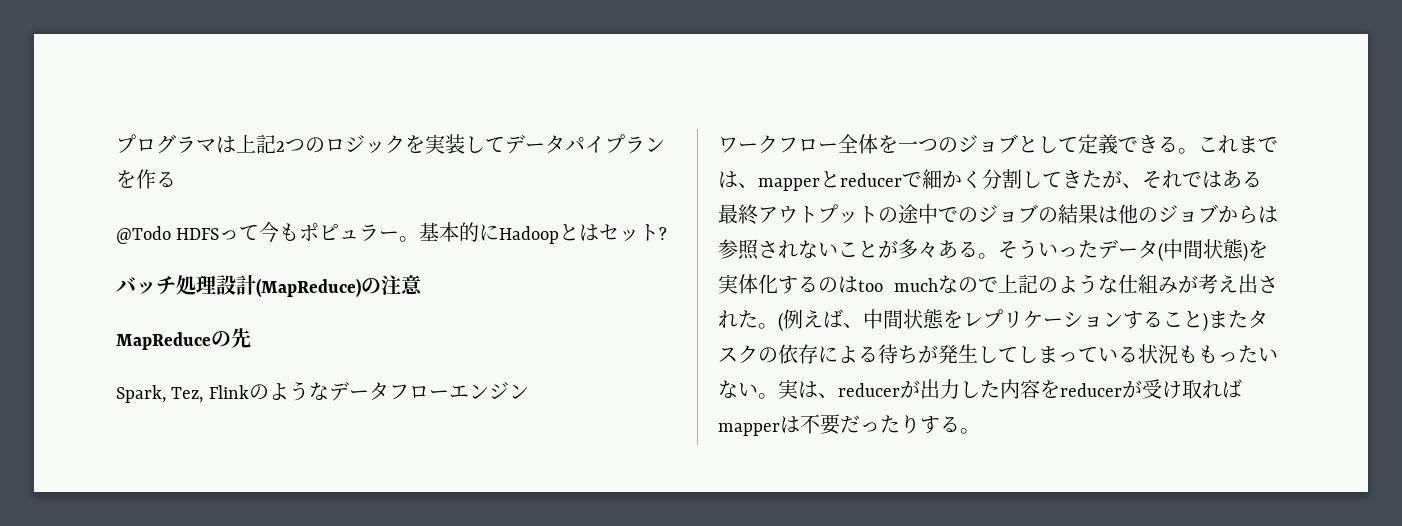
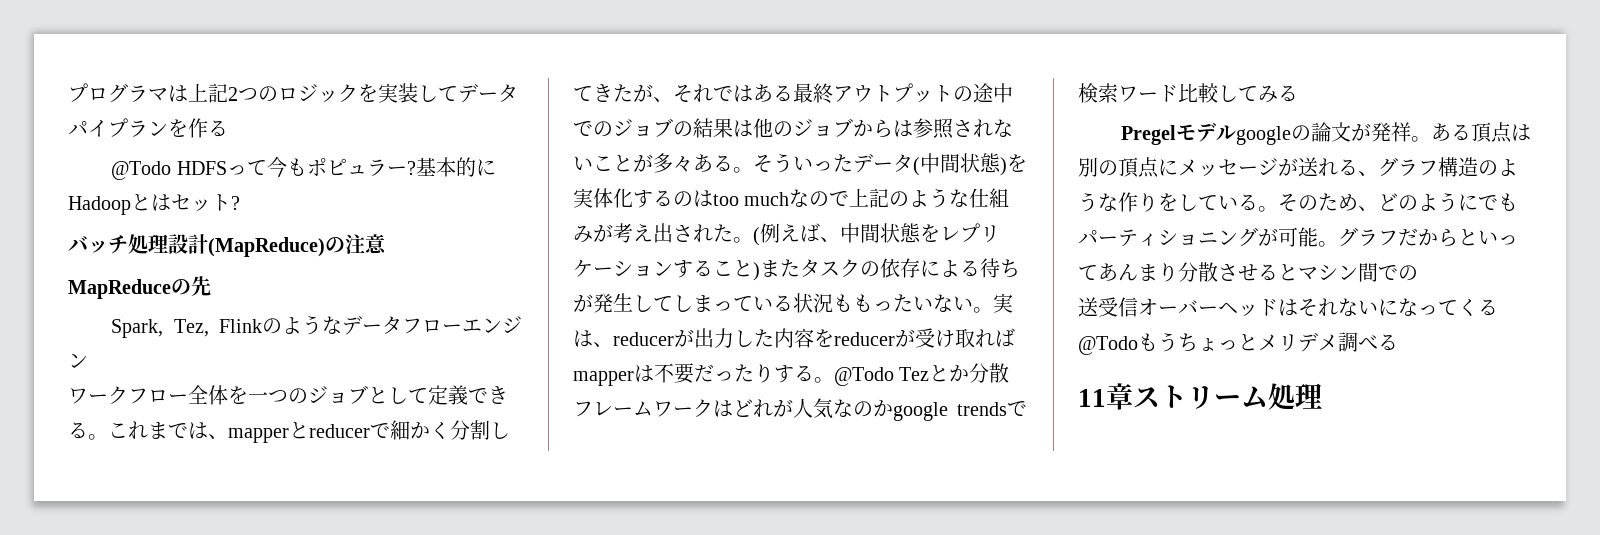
- @Todo HDFSって今もポピュラー。
+ @Todo HDFSって今もポピュラー?
+ @Todo Tezとか分散フレームワークはどれが人気なのかgoogle trendsで検索ワード比較してみる
+ Pregelモデルgoogleの論文が発祥。ある頂点は別の頂点にメッセージが送れる、グラフ構造のような作りをしている。そのため、どのようにでもパーティショニングが可能。グラフだからといってあんまり分散させるとマシン間での
+ 送受信オーバーヘッドはそれないになってくる@Todoもうちょっとメリデメ調べる
+ 11章ストリーム処理

